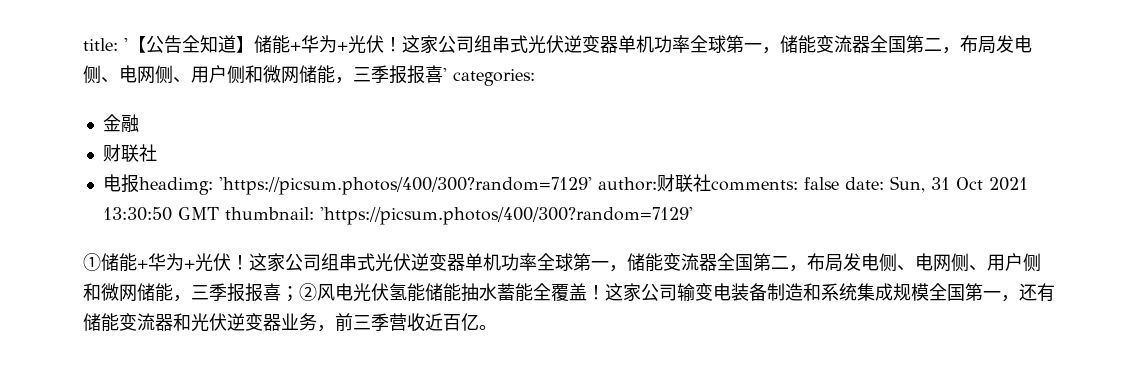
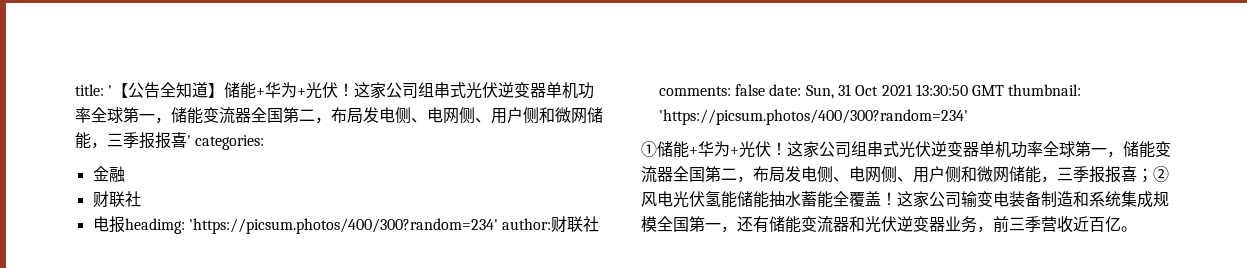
- 电报headimg: 'https://picsum.photos/400/300?random=7129' author:财联社comments: false date: Sun, 31 Oct 2021 13:30:50 GMT thumbnail: 'https://picsum.photos/400/300?random=7129'
+ 电报headimg: 'https://picsum.photos/400/300?random=234' author:财联社comments: false date: Sun, 31 Oct 2021 13:30:50 GMT thumbnail: 'https://picsum.photos/400/300?random=234'

